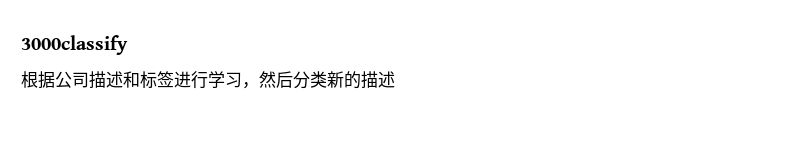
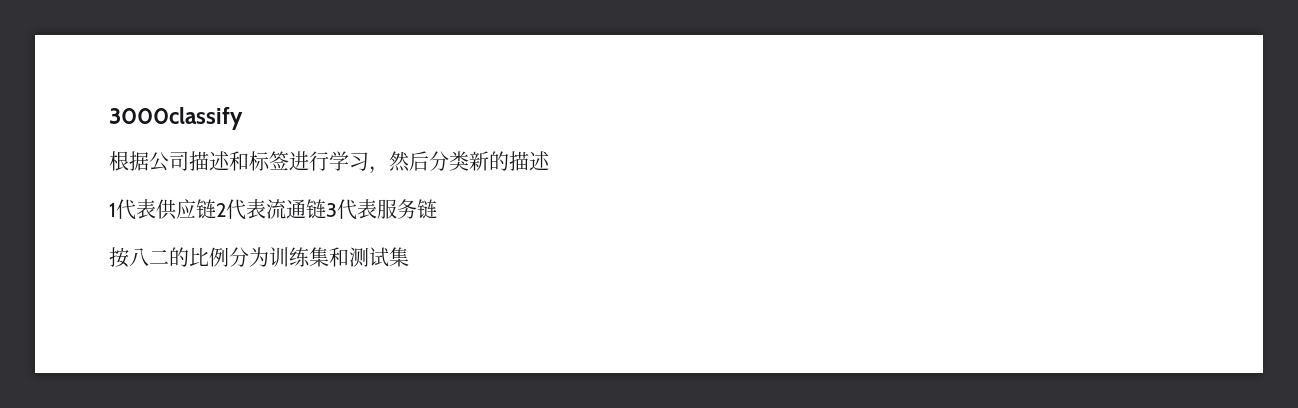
+ 1代表供应链2代表流通链3代表服务链
+ 按八二的比例分为训练集和测试集

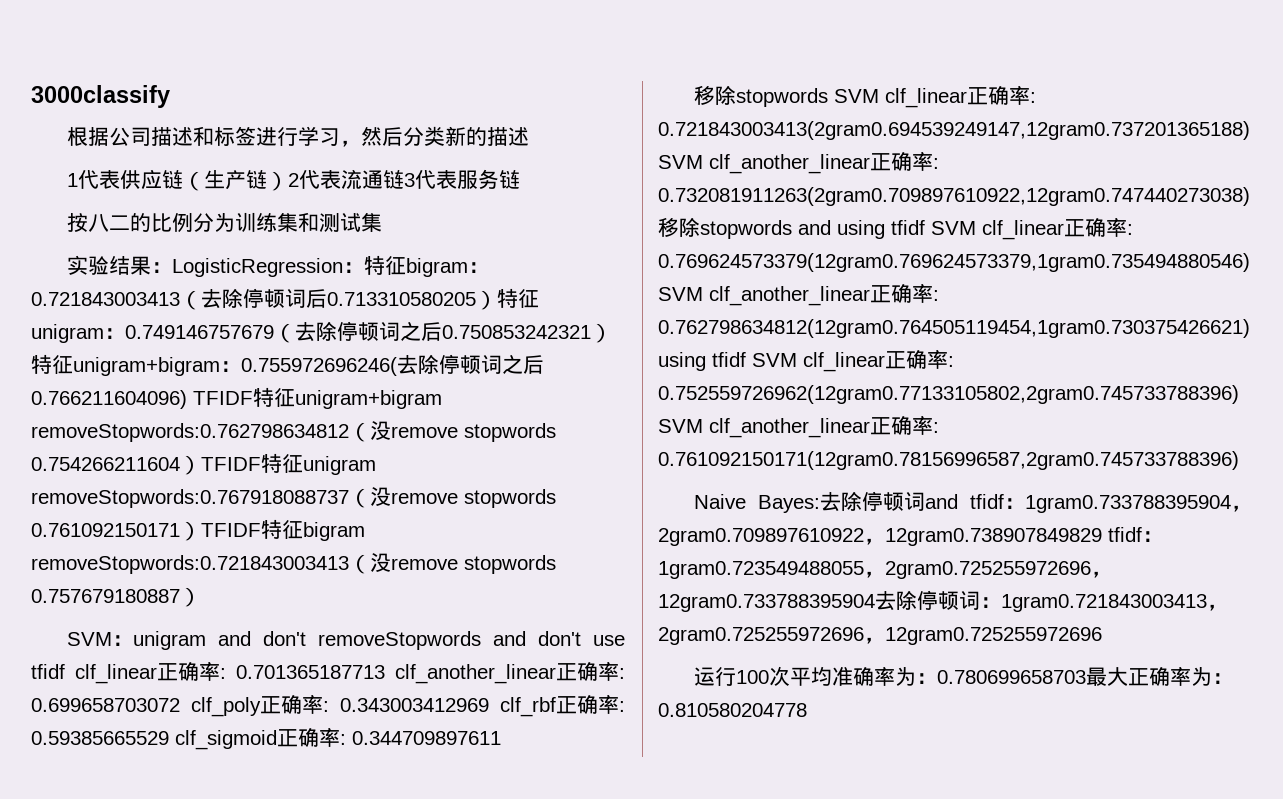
- 1代表供应链2代表流通链3代表服务链
+ 1代表供应链（生产链）2代表流通链3代表服务链
+ 实验结果：LogisticRegression：特征bigram：0.721843003413（去除停顿词后0.713310580205）特征unigram：0.749146757679（去除停顿词之后0.750853242321）特征unigram+bigram：0.755972696246(去除停顿词之后0.766211604096) TFIDF特征unigram+bigram removeStopwords:0.762798634812（没remove stopwords 0.754266211604）TFIDF特征unigram removeStopwords:0.767918088737（没remove stopwords 0.761092150171）TFIDF特征bigram removeStopwords:0.721843003413（没remove stopwords 0.757679180887）
+ SVM：unigram and don't removeStopwords and don't use tfidf clf_linear正确率: 0.701365187713 clf_another_linear正确率: 0.699658703072 clf_poly正确率: 0.343003412969 clf_rbf正确率: 0.59385665529 clf_sigmoid正确率: 0.344709897611
+ 移除stopwords SVM clf_linear正确率: 0.721843003413(2gram0.694539249147,12gram0.737201365188) SVM clf_another_linear正确率: 0.732081911263(2gram0.709897610922,12gram0.747440273038)移除stopwords and using tfidf SVM clf_linear正确率: 0.769624573379(12gram0.769624573379,1gram0.735494880546) SVM clf_another_linear正确率: 0.762798634812(12gram0.764505119454,1gram0.730375426621) using tfidf SVM clf_linear正确率: 0.752559726962(12gram0.77133105802,2gram0.745733788396) SVM clf_another_linear正确率: 0.761092150171(12gram0.78156996587,2gram0.745733788396)
+ Naive Bayes:去除停顿词and tfidf：1gram0.733788395904，2gram0.709897610922，12gram0.738907849829 tfidf：1gram0.723549488055，2gram0.725255972696，12gram0.733788395904去除停顿词：1gram0.721843003413，2gram0.725255972696，12gram0.725255972696
+ 运行100次平均准确率为：0.780699658703最大正确率为：0.810580204778

